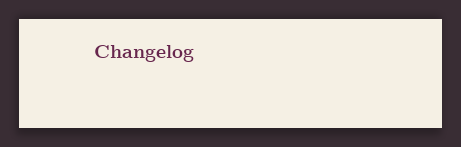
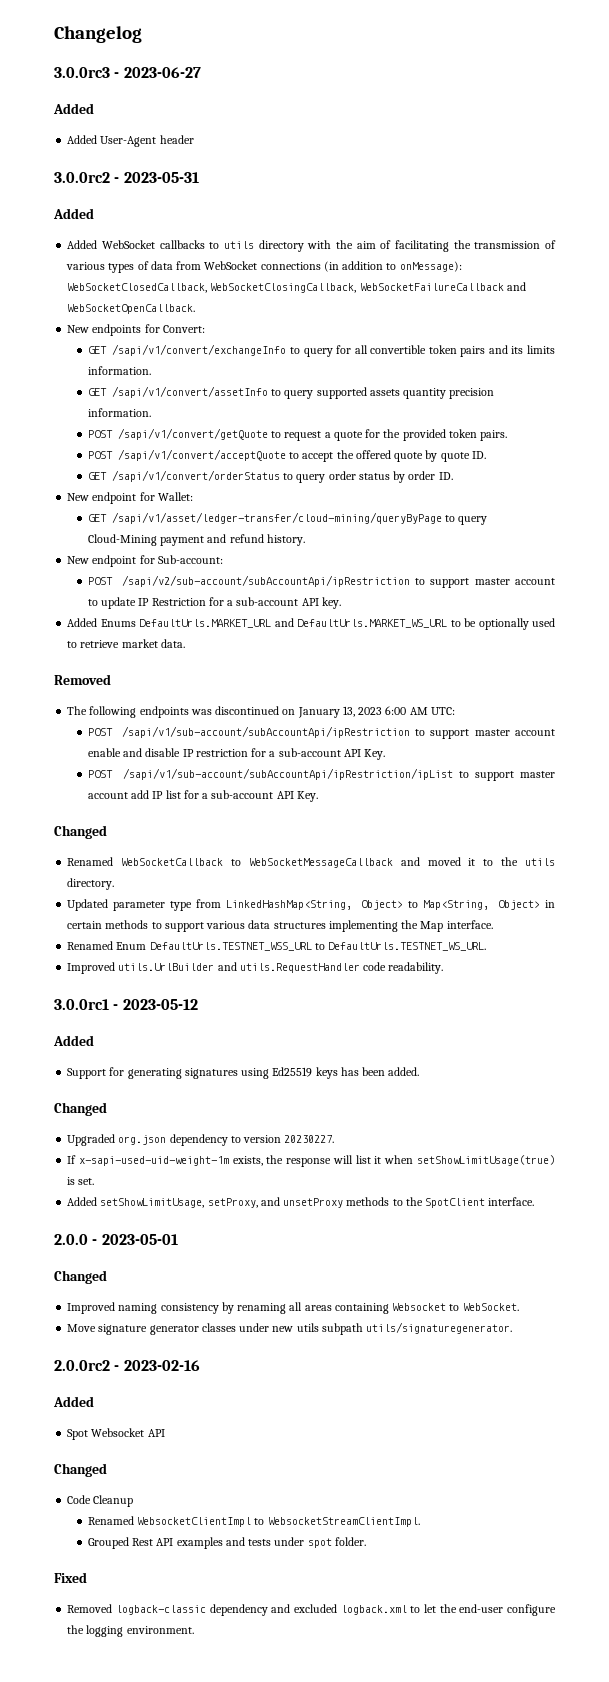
+ 3.0.0rc3 - 2023-06-27
+ Added
+ Added User-Agent header
+ 3.0.0rc2 - 2023-05-31
+ Added
+ Added WebSocket callbacks to utils directory with the aim of facilitating the transmission of various types of data from WebSocket connections (in addition to onMessage): WebSocketClosedCallback, WebSocketClosingCallback, WebSocketFailureCallback and WebSocketOpenCallback.
+ New endpoints for Convert:
+ GET /sapi/v1/convert/exchangeInfo to query for all convertible token pairs and its limits information.
+ GET /sapi/v1/convert/assetInfo to query supported assets quantity precision information.
+ POST /sapi/v1/convert/getQuote to request a quote for the provided token pairs.
+ POST /sapi/v1/convert/acceptQuote to accept the offered quote by quote ID.
+ GET /sapi/v1/convert/orderStatus to query order status by order ID.
+ New endpoint for Wallet:
+ GET /sapi/v1/asset/ledger-transfer/cloud-mining/queryByPage to query Cloud-Mining payment and refund history.
+ New endpoint for Sub-account:
+ POST /sapi/v2/sub-account/subAccountApi/ipRestriction to support master account to update IP Restriction for a sub-account API key.
+ Added Enums DefaultUrls.MARKET_URL and DefaultUrls.MARKET_WS_URL to be optionally used to retrieve market data.
+ Removed
+ The following endpoints was discontinued on January 13, 2023 6:00 AM UTC:
+ POST /sapi/v1/sub-account/subAccountApi/ipRestriction to support master account enable and disable IP restriction for a sub-account API Key.
+ POST /sapi/v1/sub-account/subAccountApi/ipRestriction/ipList to support master account add IP list for a sub-account API Key.
+ Changed
+ Renamed WebSocketCallback to WebSocketMessageCallback and moved it to the utils directory.
+ Updated parameter type from LinkedHashMap<String, Object> to Map<String, Object> in certain methods to support various data structures implementing the Map interface.
+ Renamed Enum DefaultUrls.TESTNET_WSS_URL to DefaultUrls.TESTNET_WS_URL.
+ Improved utils.UrlBuilder and utils.RequestHandler code readability.
+ 3.0.0rc1 - 2023-05-12
+ Added
+ Support for generating signatures using Ed25519 keys has been added.
+ Changed
+ Upgraded org.json dependency to version 20230227.
+ If x-sapi-used-uid-weight-1m exists, the response will list it when setShowLimitUsage(true) is set.
+ Added setShowLimitUsage, setProxy, and unsetProxy methods to the SpotClient interface.
+ 2.0.0 - 2023-05-01
+ Changed
+ Improved naming consistency by renaming all areas containing Websocket to WebSocket.
+ Move signature generator classes under new utils subpath utils/signaturegenerator.
+ 2.0.0rc2 - 2023-02-16
+ Added
+ Spot Websocket API
+ Changed
+ Code Cleanup
+ Renamed WebsocketClientImpl to WebsocketStreamClientImpl.
+ Grouped Rest API examples and tests under spot folder.
+ Fixed
+ Removed logback-classic dependency and excluded logback.xml to let the end-user configure the logging environment.

